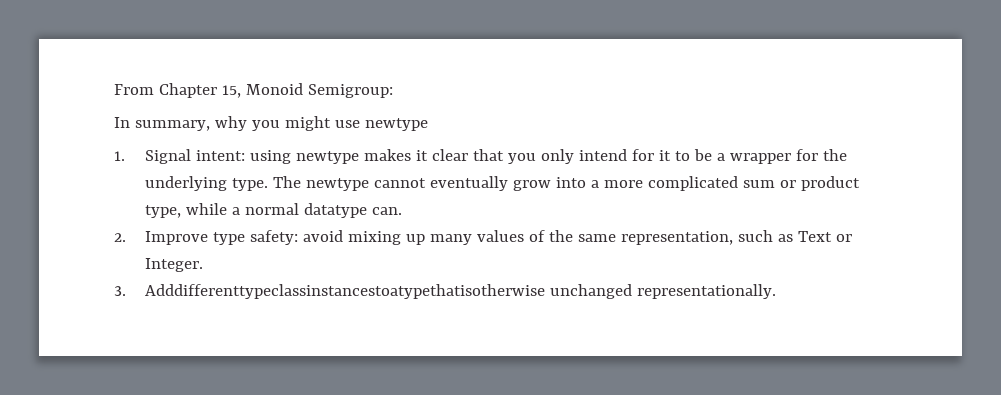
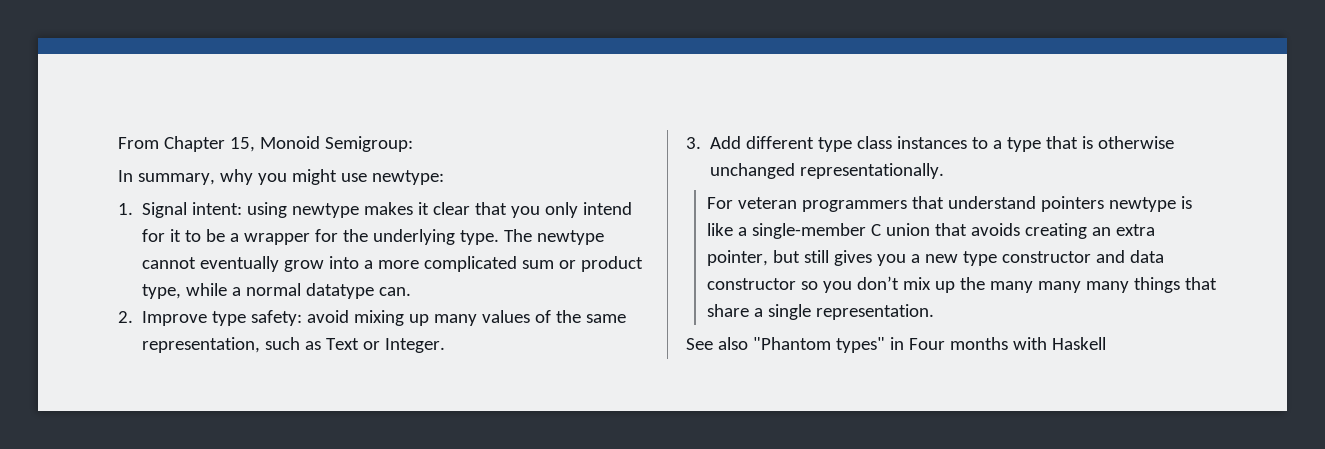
- In summary, why you might use newtype
+ In summary, why you might use newtype:
- 3. Adddifferenttypeclassinstancestoatypethatisotherwise unchanged representationally.
+ 3. Add different type class instances to a type that is otherwise unchanged representationally.
+ For veteran programmers that understand pointers newtype is like a single-member C union that avoids creating an extra pointer, but still gives you a new type constructor and data constructor so you don’t mix up the many many many things that share a single representation.
+ See also "Phantom types" in Four months with Haskell

